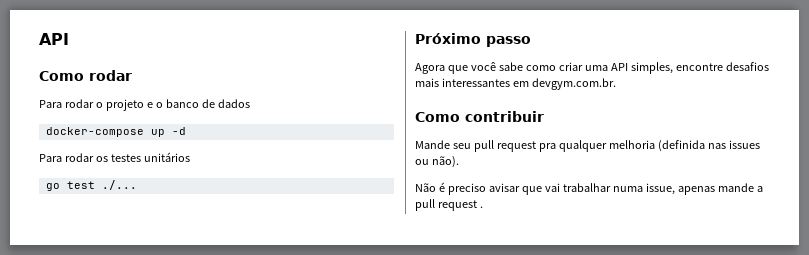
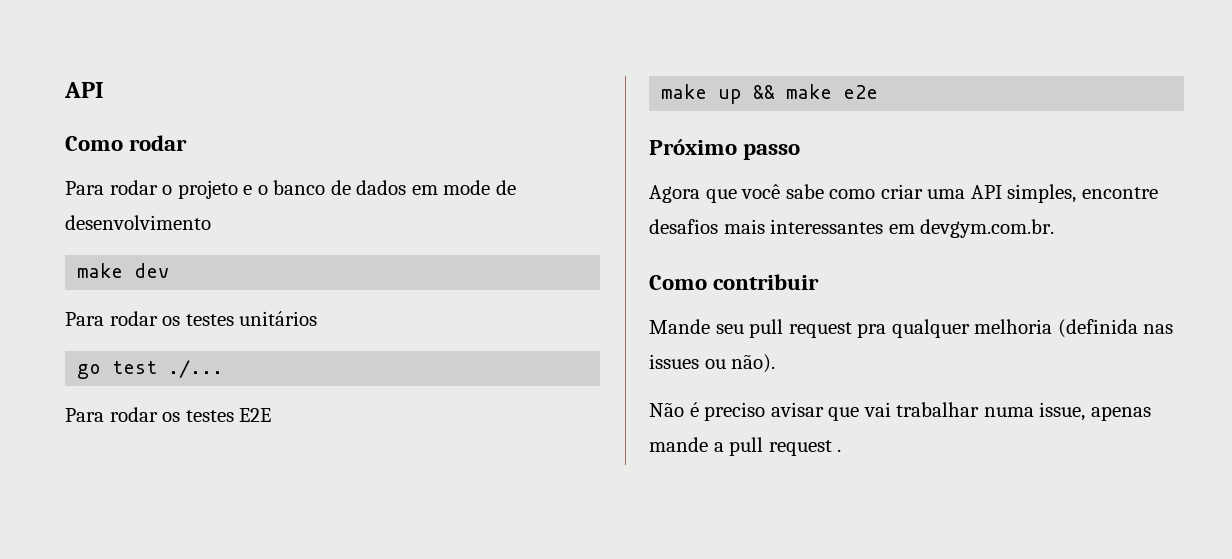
- Para rodar o projeto e o banco de dados
- docker-compose up -d
+ Para rodar o projeto e o banco de dados em mode de desenvolvimento
+ make dev
+ Para rodar os testes E2E
+ make up && make e2e

